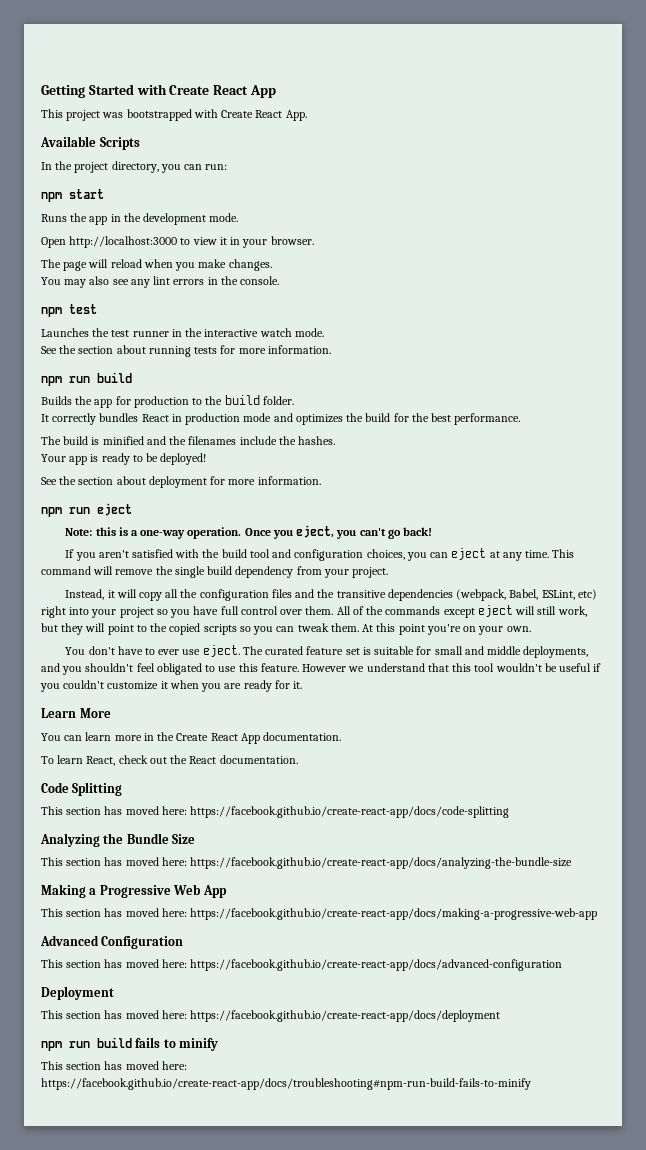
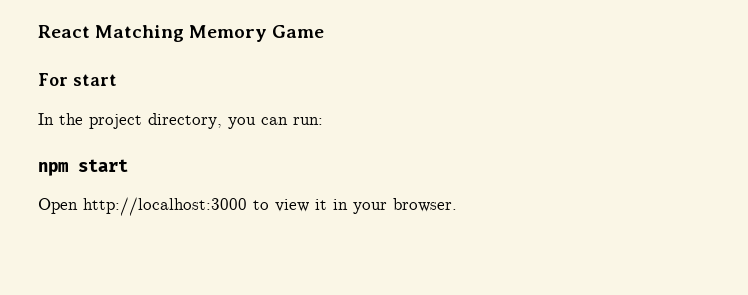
- Getting Started with Create React App
- This project was bootstrapped with Create React App.
- Available Scripts
+ React Matching Memory Game
+ For start
- Runs the app in the development mode.
- The page will reload when you make changes.
- You may also see any lint errors in the console.
- npm test
- Launches the test runner in the interactive watch mode.
- See the section about running tests for more information.
- npm run build
- Builds the app for production to the build folder.
- It correctly bundles React in production mode and optimizes the build for the best performance.
- The build is minified and the filenames include the hashes.
- Your app is ready to be deployed!
- See the section about deployment for more information.
- npm run eject
- Note: this is a one-way operation. Once you eject, you can't go back!
- If you aren't satisfied with the build tool and configuration choices, you can eject at any time. This command will remove the single build dependency from your project.
- Instead, it will copy all the configuration files and the transitive dependencies (webpack, Babel, ESLint, etc) right into your project so you have full control over them. All of the commands except eject will still work, but they will point to the copied scripts so you can tweak them. At this point you're on your own.
- You don't have to ever use eject. The curated feature set is suitable for small and middle deployments, and you shouldn't feel obligated to use this feature. However we understand that this tool wouldn't be useful if you couldn't customize it when you are ready for it.
- Learn More
- You can learn more in the Create React App documentation.
- To learn React, check out the React documentation.
- Code Splitting
- This section has moved here: https://facebook.github.io/create-react-app/docs/code-splitting
- Analyzing the Bundle Size
- This section has moved here: https://facebook.github.io/create-react-app/docs/analyzing-the-bundle-size
- Making a Progressive Web App
- This section has moved here: https://facebook.github.io/create-react-app/docs/making-a-progressive-web-app
- Advanced Configuration
- This section has moved here: https://facebook.github.io/create-react-app/docs/advanced-configuration
- Deployment
- This section has moved here: https://facebook.github.io/create-react-app/docs/deployment
- npm run build fails to minify
- This section has moved here: https://facebook.github.io/create-react-app/docs/troubleshooting#npm-run-build-fails-to-minify

